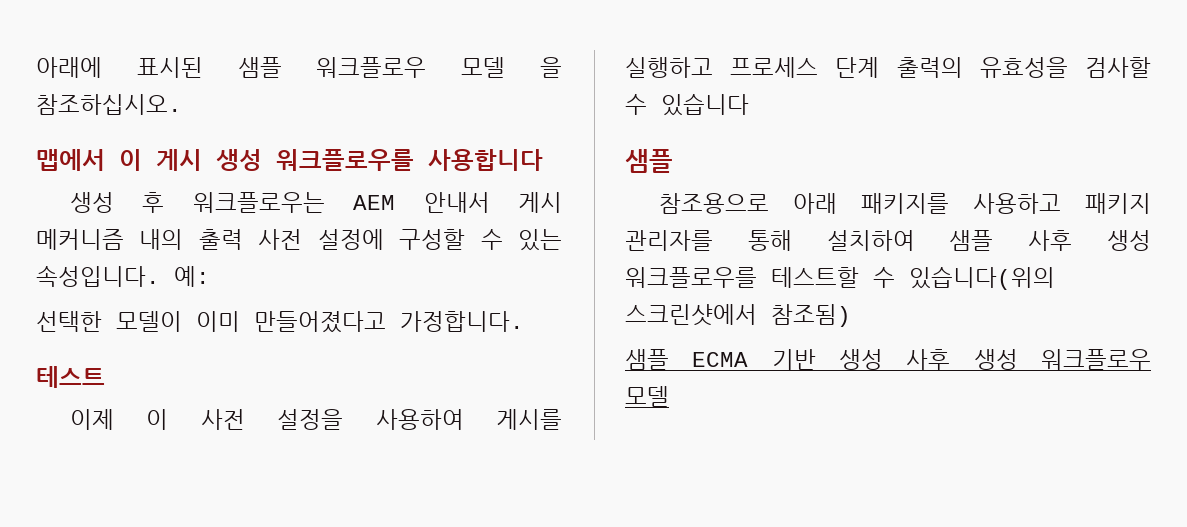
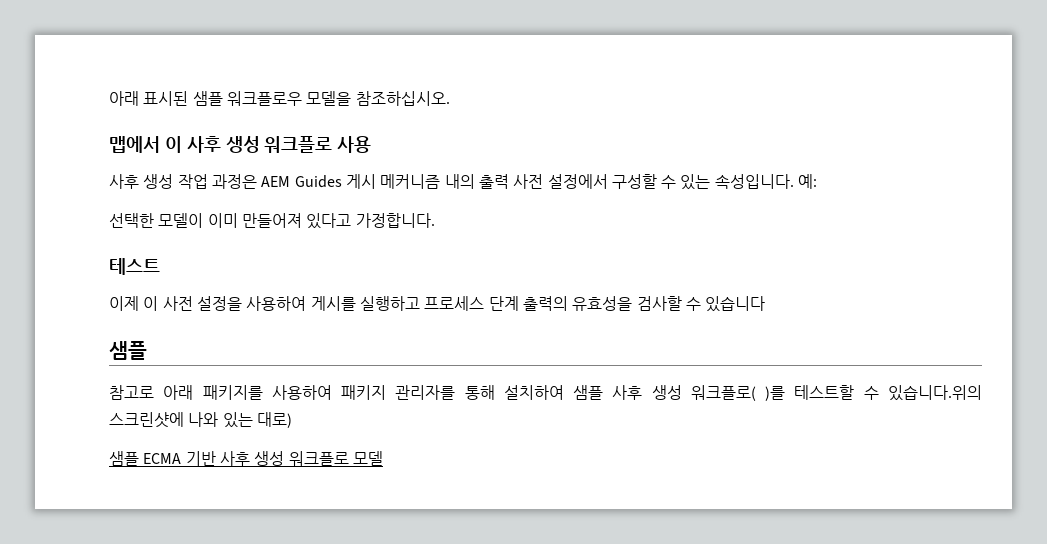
- 아래에 표시된 샘플 워크플로우 모델 을 참조하십시오.
+ 아래 표시된 샘플 워크플로우 모델을 참조하십시오.
- 맵에서 이 게시 생성 워크플로우를 사용합니다
- 생성 후 워크플로우는 AEM 안내서 게시 메커니즘 내의 출력 사전 설정에 구성할 수 있는 속성입니다.
+ 맵에서 이 사후 생성 워크플로 사용
+ 사후 생성 작업 과정은 AEM Guides 게시 메커니즘 내의 출력 사전 설정에서 구성할 수 있는 속성입니다.
- 선택한 모델이 이미 만들어졌다고 가정합니다.
+ 선택한 모델이 이미 만들어져 있다고 가정합니다.
- 참조용으로 아래 패키지를 사용하고 패키지 관리자를 통해 설치하여 샘플 사후 생성 워크플로우를 테스트할 수 있습니다(위의 스크린샷에서 참조됨)
+ 참고로 아래 패키지를 사용하여 패키지 관리자를 통해 설치하여 샘플 사후 생성 워크플로( )를 테스트할 수 있습니다.위의 스크린샷에 나와 있는 대로)
- 샘플 ECMA 기반 생성 사후 생성 워크플로우 모델
+ 샘플 ECMA 기반 사후 생성 워크플로 모델

